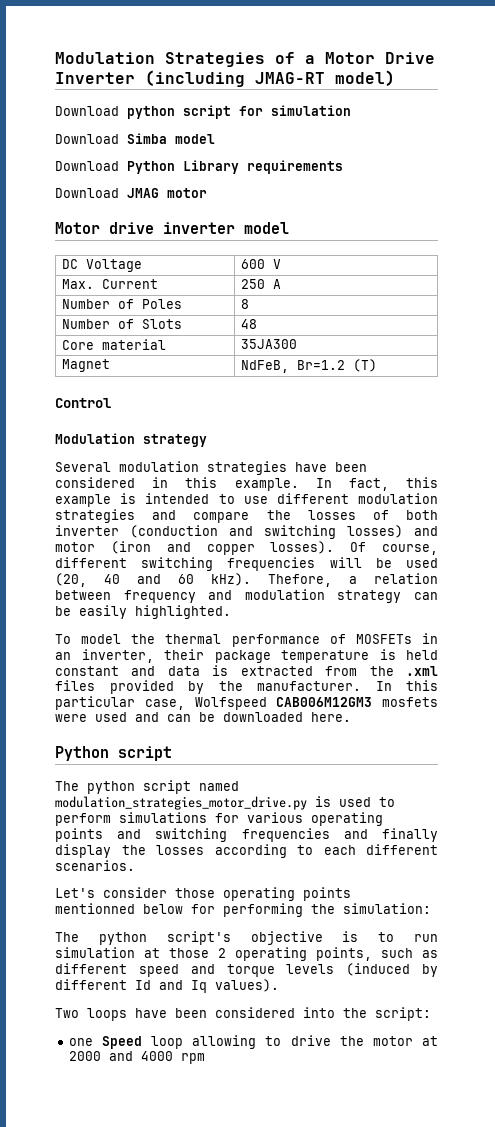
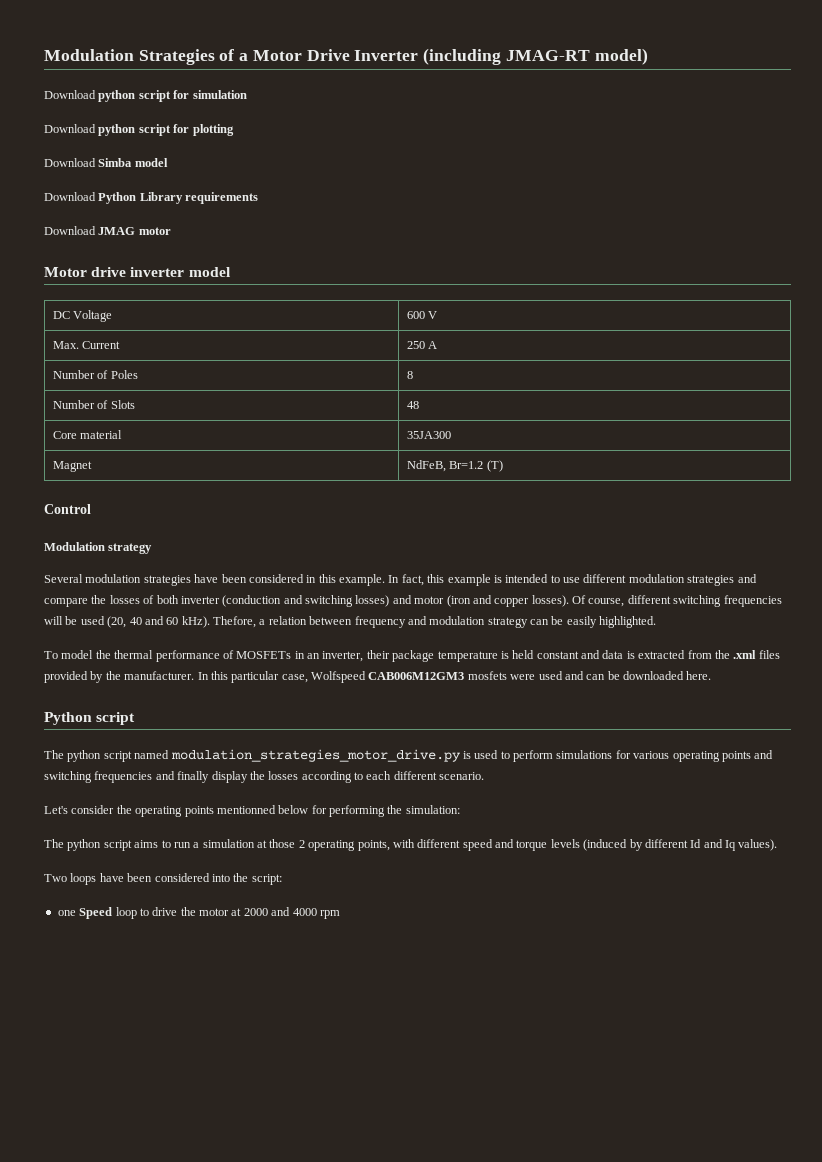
+ Download python script for plotting
- The python script named modulation_strategies_motor_drive.py is used to perform simulations for various operating points and switching frequencies and finally display the losses according to each different scenarios.
+ The python script named modulation_strategies_motor_drive.py is used to perform simulations for various operating points and switching frequencies and finally display the losses according to each different scenario.
- Let's consider those operating points mentionned below for performing the simulation:
+ Let's consider the operating points mentionned below for performing the simulation:
- The python script's objective is to run simulation at those 2 operating points, such as different speed and torque levels (induced by different Id and Iq values).
+ The python script aims to run a simulation at those 2 operating points, with different speed and torque levels (induced by different Id and Iq values).
- one Speed loop allowing to drive the motor at 2000 and 4000 rpm
+ one Speed loop to drive the motor at 2000 and 4000 rpm

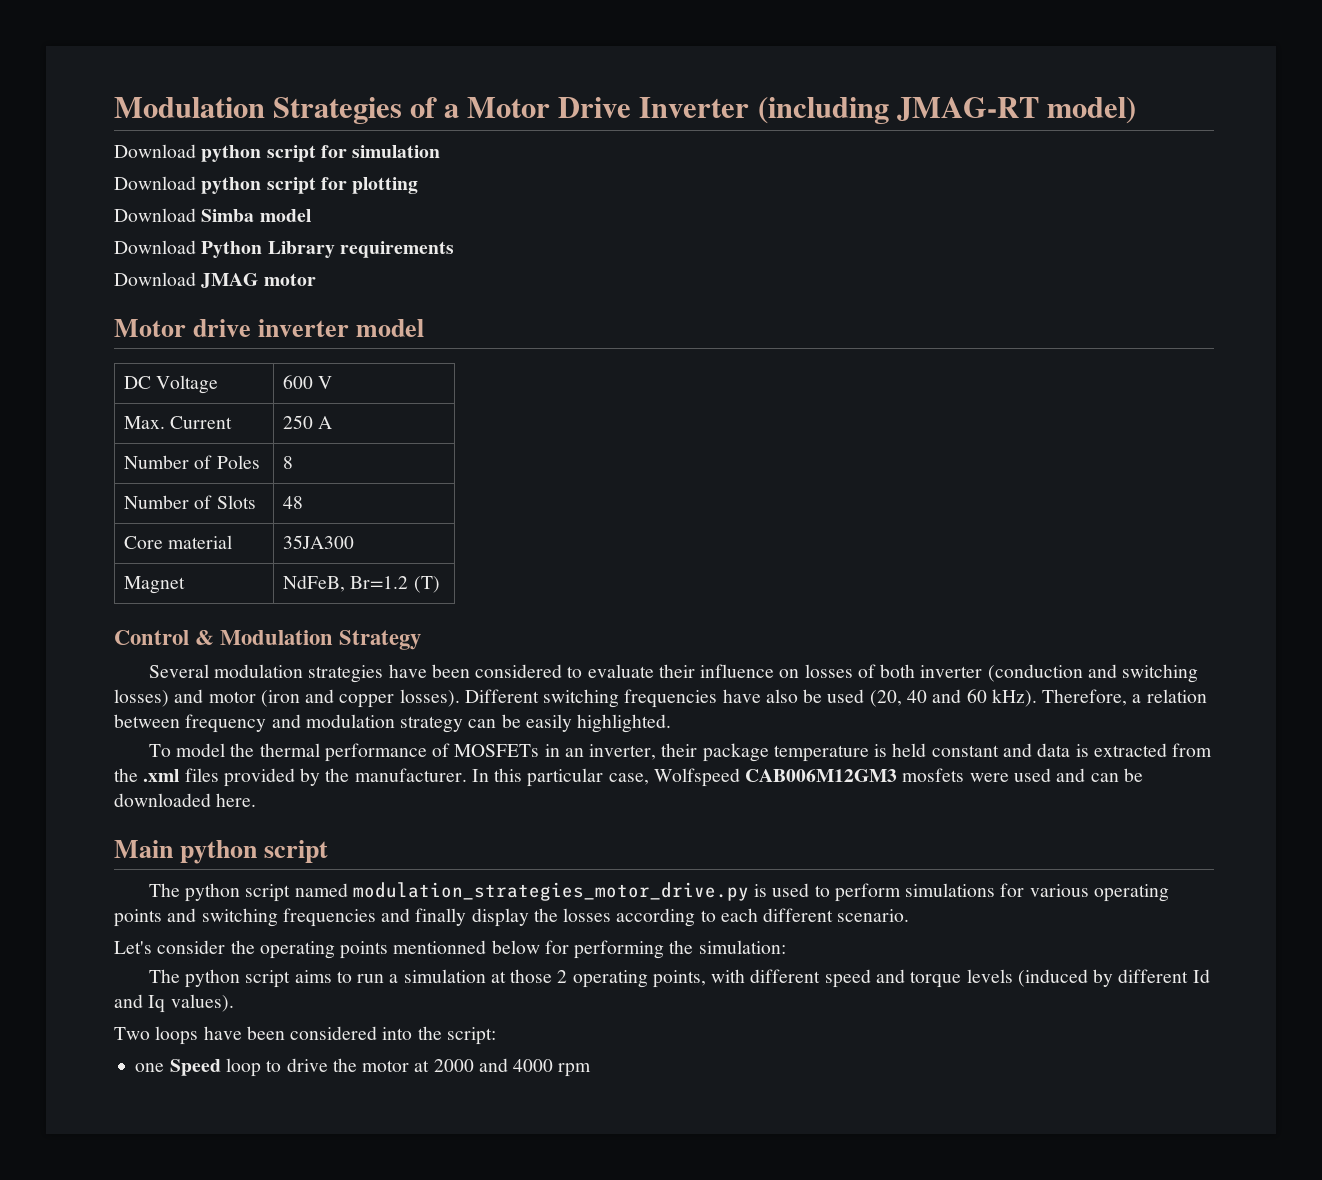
- Control
- Modulation strategy
+ Control & Modulation Strategy
- Several modulation strategies have been considered in this example. In fact, this example is intended to use different modulation strategies and compare the losses of both inverter (conduction and switching losses) and motor (iron and copper losses).
+ Several modulation strategies have been considered to evaluate their influence on losses of both inverter (conduction and switching losses) and motor (iron and copper losses).
- Of course, different switching frequencies will be used (20, 40 and 60 kHz).
+ Different switching frequencies have also be used (20, 40 and 60 kHz).
- Thefore, a relation between frequency and modulation strategy can be easily highlighted.
+ Therefore, a relation between frequency and modulation strategy can be easily highlighted.
- Python script
+ Main python script

